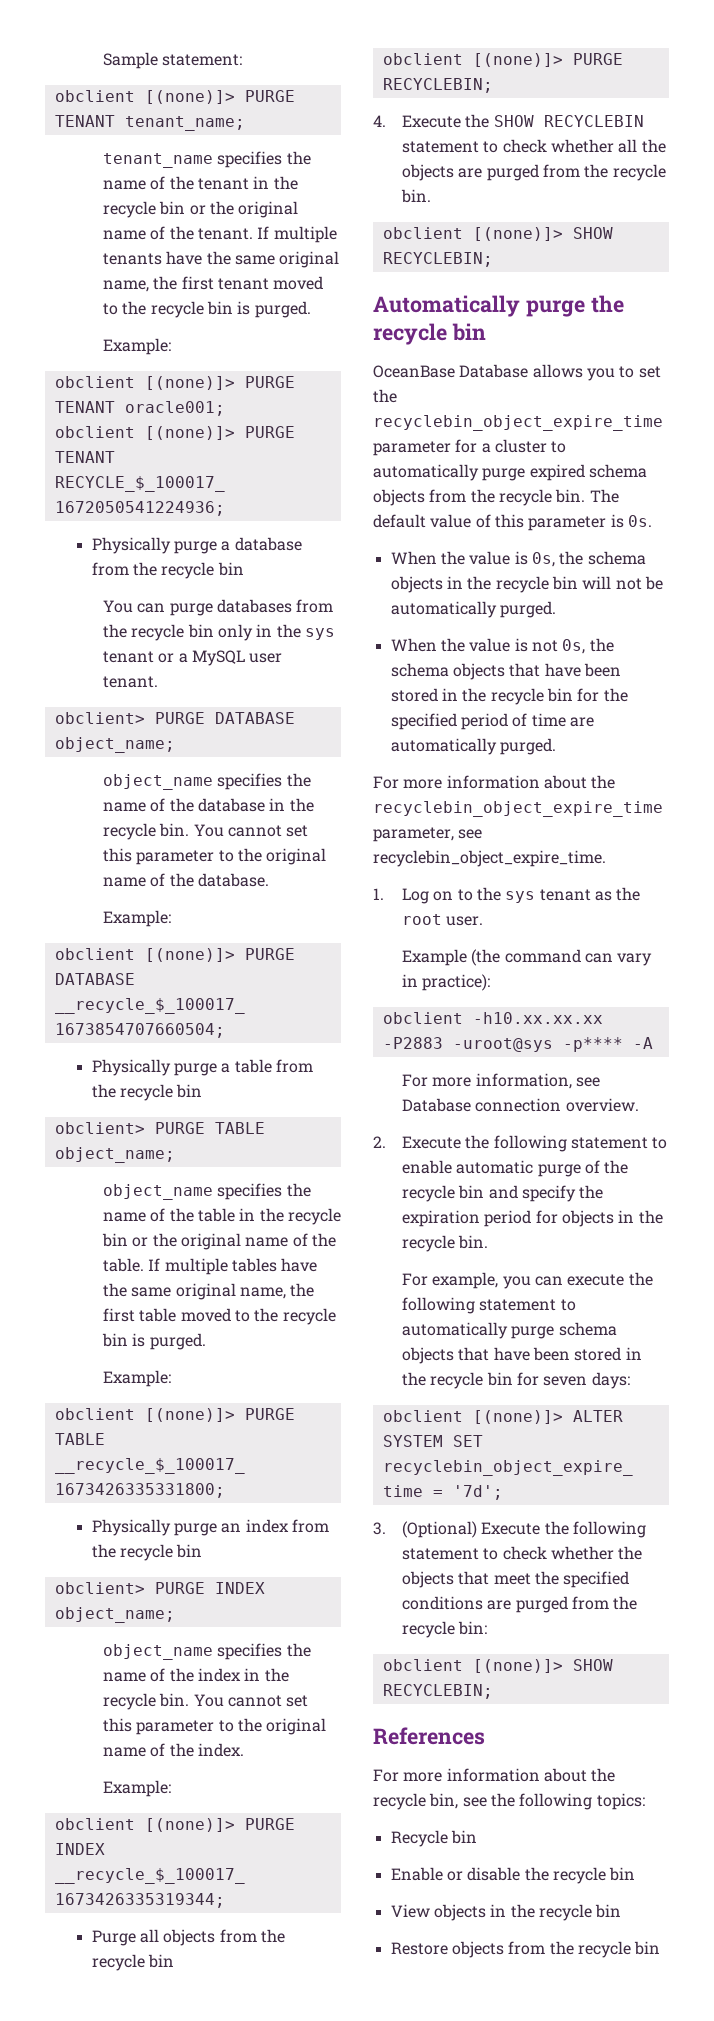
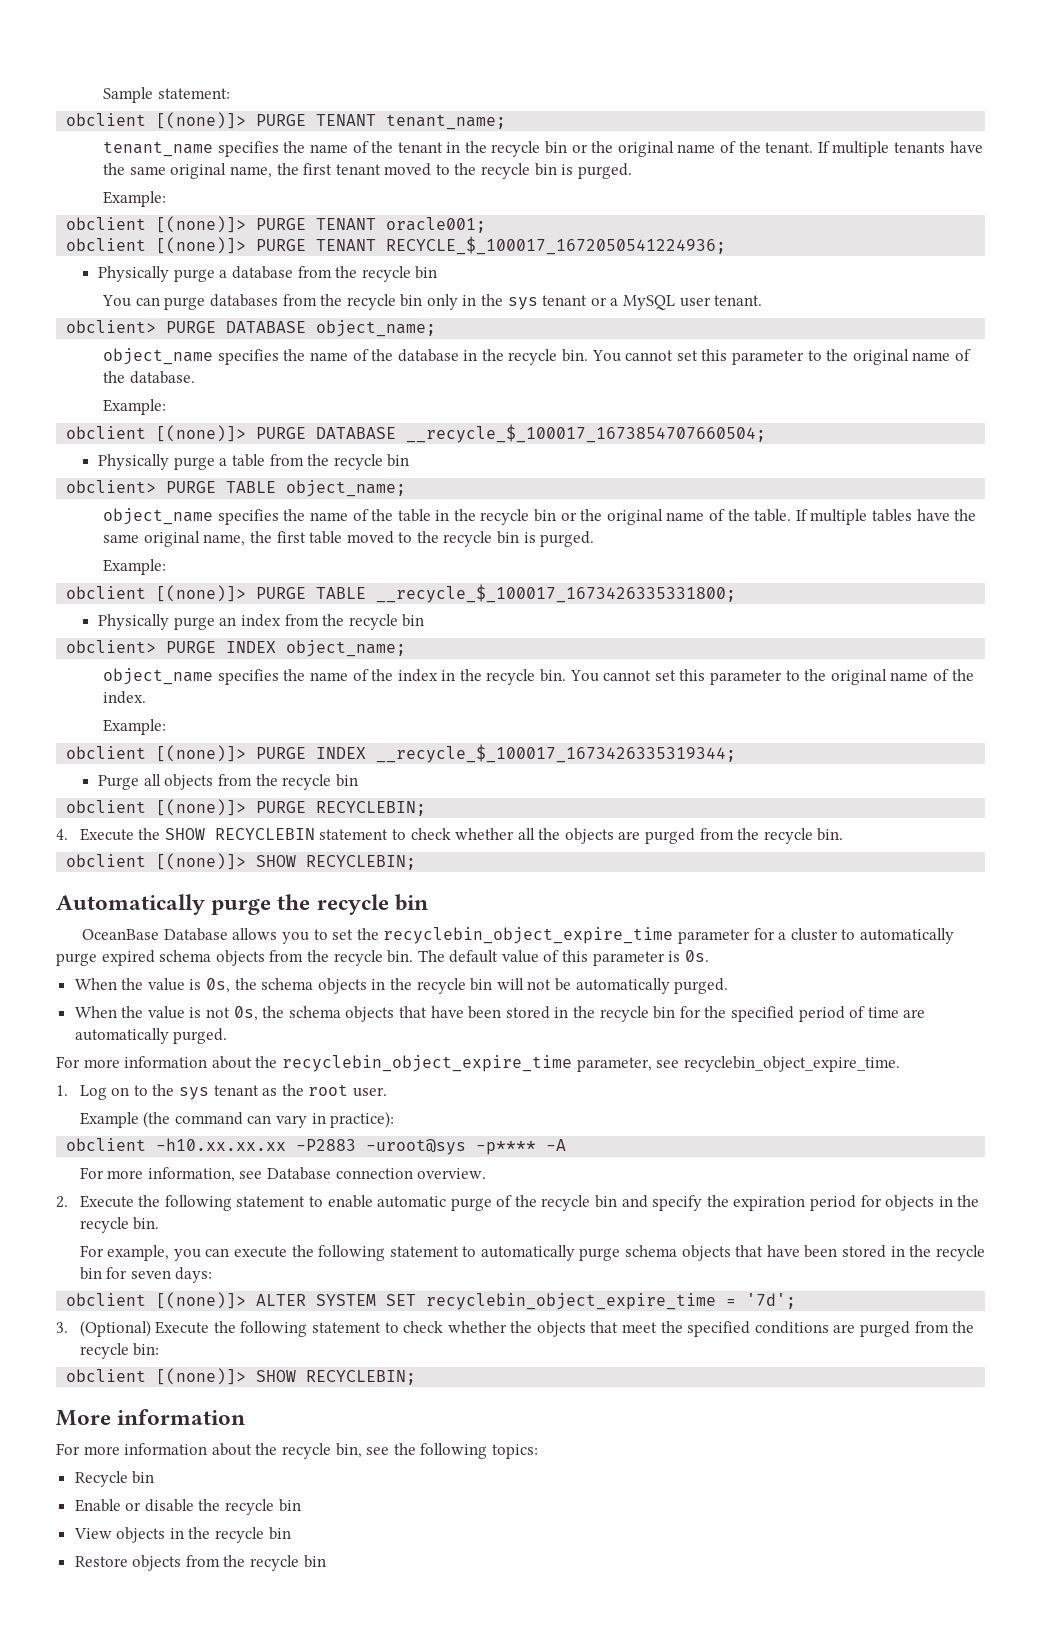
- References
+ More information

